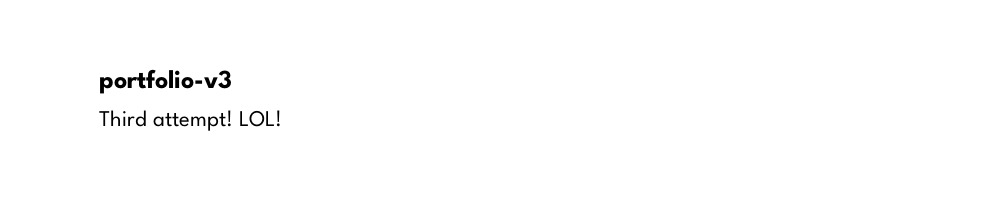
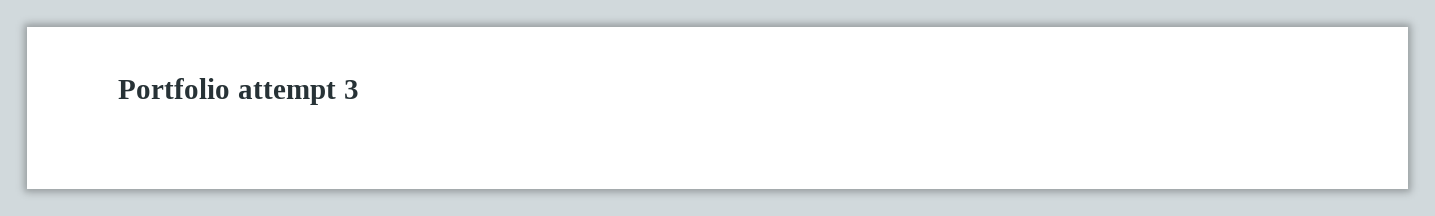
- portfolio-v3
- Third attempt! LOL!
+ Portfolio attempt 3

